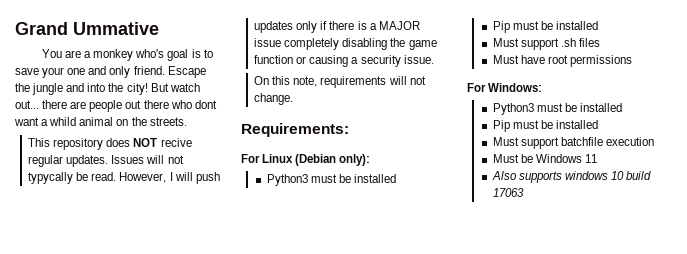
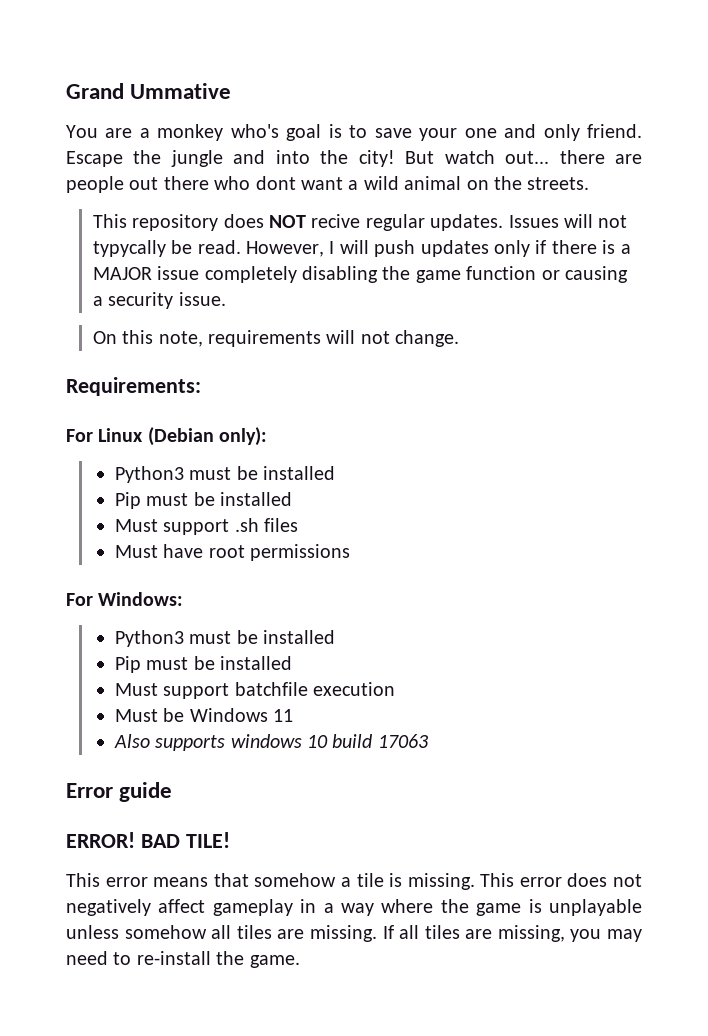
- But watch out... there are people out there who dont want a whild animal on the streets.
+ But watch out... there are people out there who dont want a wild animal on the streets.
+ Error guide
+ ERROR! BAD TILE!
+ This error means that somehow a tile is missing. This error does not negatively affect gameplay in a way where the game is unplayable unless somehow all tiles are missing. If all tiles are missing, you may need to re-install the game.

